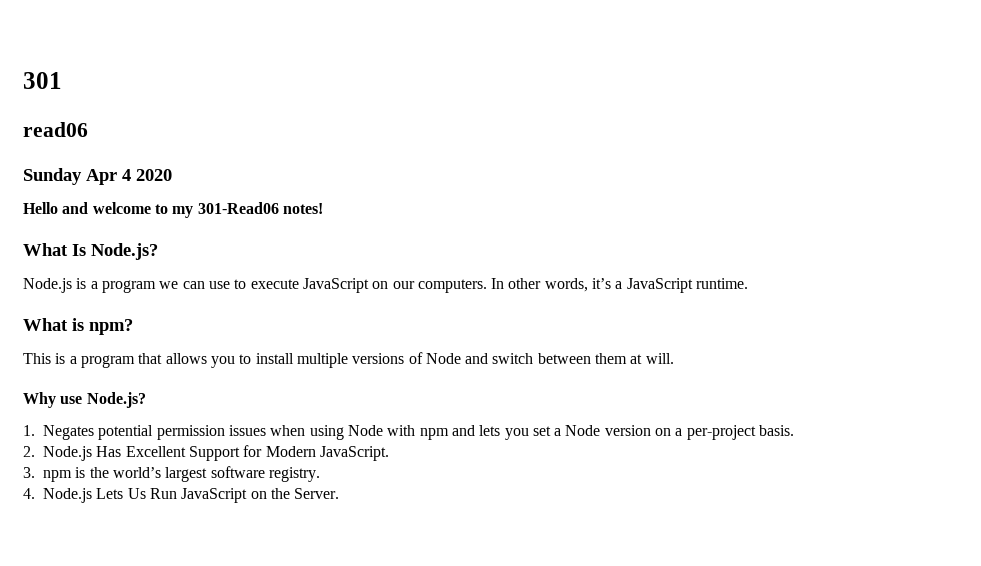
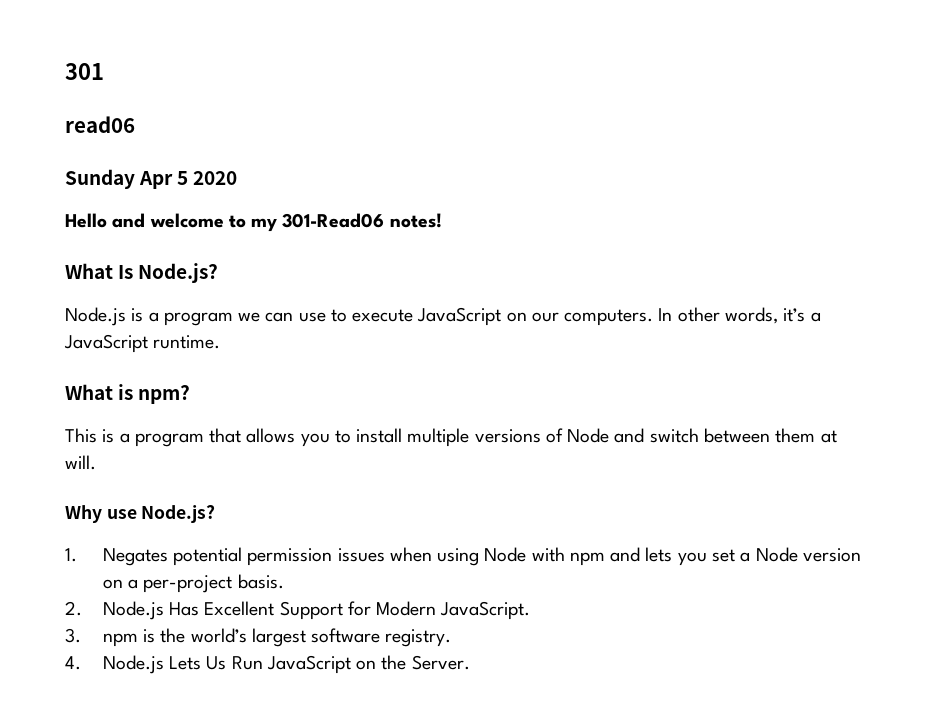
- Sunday Apr 4 2020
+ Sunday Apr 5 2020

